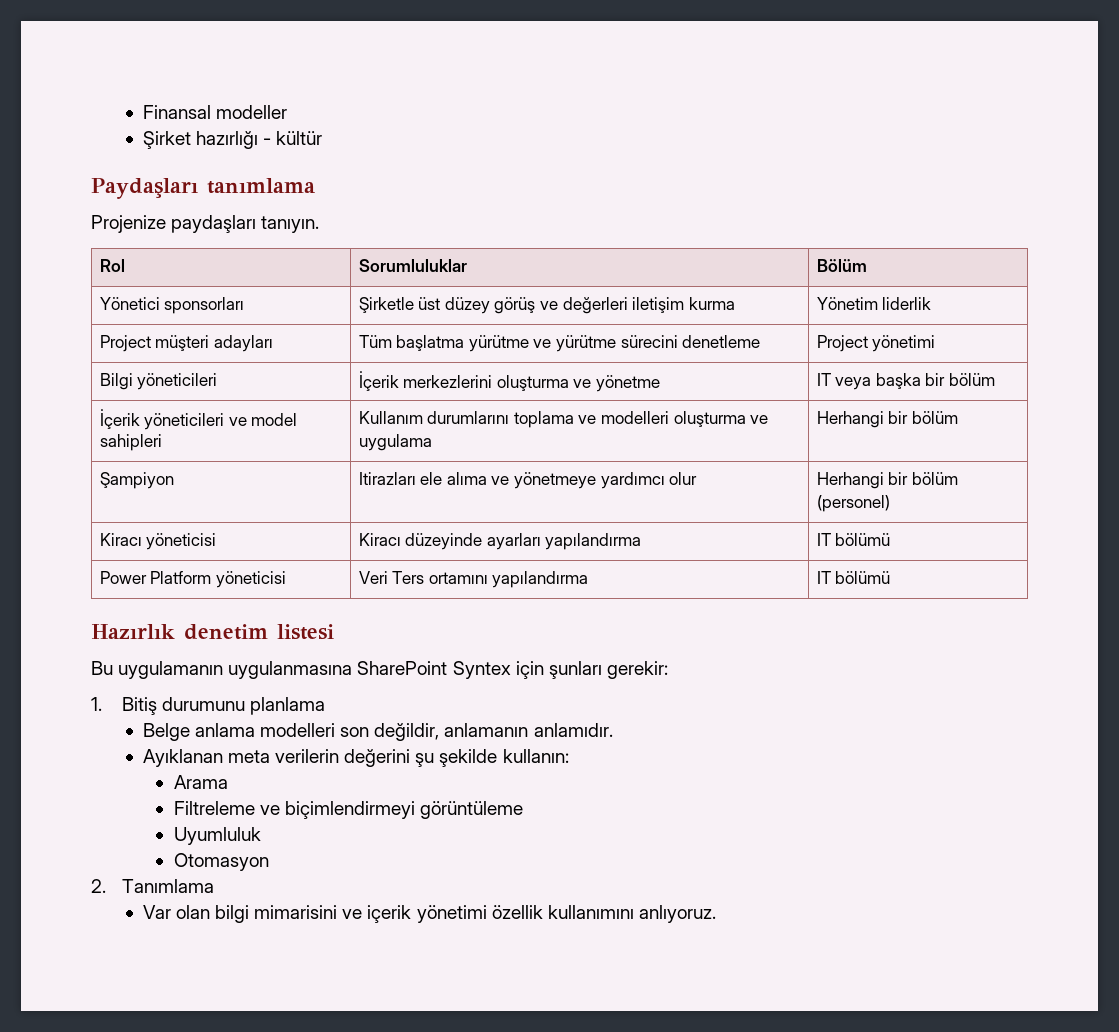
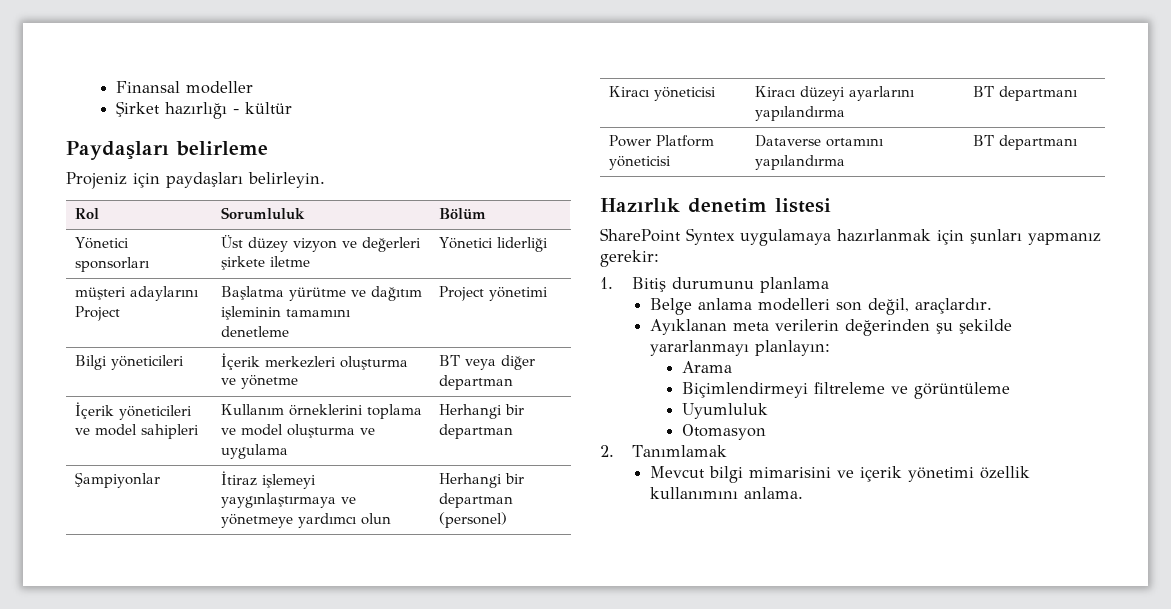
- Paydaşları tanımlama
- Projenize paydaşları tanıyın.
+ Paydaşları belirleme
+ Projeniz için paydaşları belirleyin.
- Rol | Sorumluluklar | Bölüm
+ Rol | Sorumluluk | Bölüm
- Yönetici sponsorları | Şirketle üst düzey görüş ve değerleri iletişim kurma | Yönetim liderlik
- Project müşteri adayları | Tüm başlatma yürütme ve yürütme sürecini denetleme | Project yönetimi
+ Yönetici sponsorları | Üst düzey vizyon ve değerleri şirkete iletme | Yönetici liderliği
+ müşteri adaylarını Project | Başlatma yürütme ve dağıtım işleminin tamamını denetleme | Project yönetimi
- Bilgi yöneticileri | İçerik merkezlerini oluşturma ve yönetme | IT veya başka bir bölüm
+ Bilgi yöneticileri | İçerik merkezleri oluşturma ve yönetme | BT veya diğer departman
- İçerik yöneticileri ve model sahipleri | Kullanım durumlarını toplama ve modelleri oluşturma ve uygulama | Herhangi bir bölüm
- Şampiyon | Itirazları ele alıma ve yönetmeye yardımcı olur | Herhangi bir bölüm (personel)
+ İçerik yöneticileri ve model sahipleri | Kullanım örneklerini toplama ve model oluşturma ve uygulama | Herhangi bir departman
+ Şampiyonlar | İtiraz işlemeyi yaygınlaştırmaya ve yönetmeye yardımcı olun | Herhangi bir departman (personel)
- Kiracı yöneticisi | Kiracı düzeyinde ayarları yapılandırma | IT bölümü
+ Kiracı yöneticisi | Kiracı düzeyi ayarlarını yapılandırma | BT departmanı
- Power Platform yöneticisi | Veri Ters ortamını yapılandırma | IT bölümü
+ Power Platform yöneticisi | Dataverse ortamını yapılandırma | BT departmanı
- Bu uygulamanın uygulanmasına SharePoint Syntex için şunları gerekir:
+ SharePoint Syntex uygulamaya hazırlanmak için şunları yapmanız gerekir:
- Belge anlama modelleri son değildir, anlamanın anlamıdır.
+ Belge anlama modelleri son değil, araçlardır.
- Ayıklanan meta verilerin değerini şu şekilde kullanın:
+ Ayıklanan meta verilerin değerinden şu şekilde yararlanmayı planlayın:
- Filtreleme ve biçimlendirmeyi görüntüleme
+ Biçimlendirmeyi filtreleme ve görüntüleme
- 2. Tanımlama
- Var olan bilgi mimarisini ve içerik yönetimi özellik kullanımını anlıyoruz.
+ 2. Tanımlamak
+ Mevcut bilgi mimarisini ve içerik yönetimi özellik kullanımını anlama.

